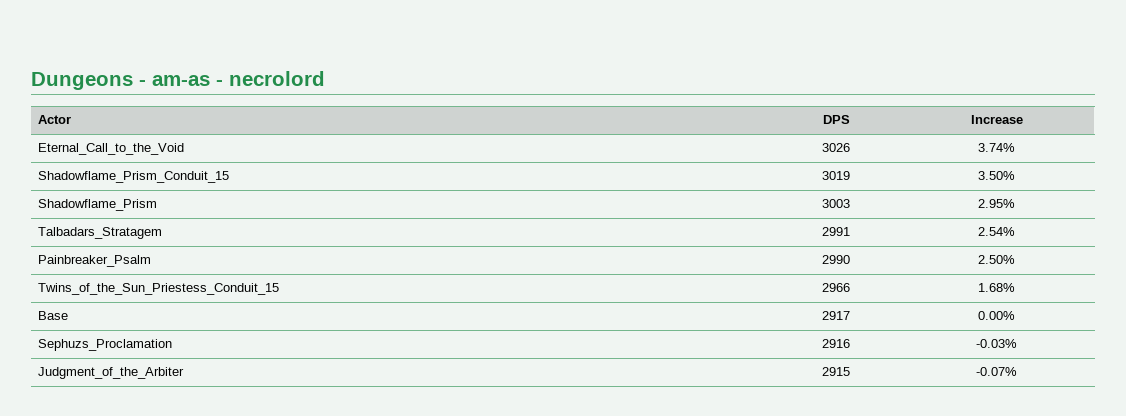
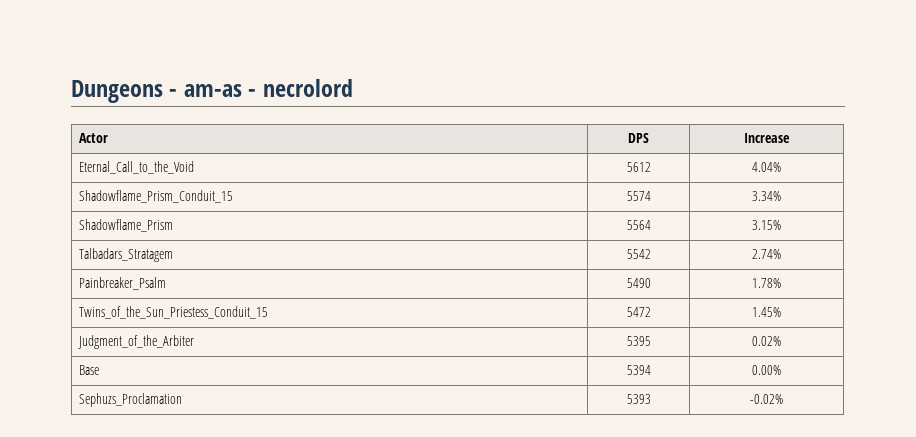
- Eternal_Call_to_the_Void | 3026 | 3.74%
+ Eternal_Call_to_the_Void | 5612 | 4.04%
- Shadowflame_Prism_Conduit_15 | 3019 | 3.50%
+ Shadowflame_Prism_Conduit_15 | 5574 | 3.34%
- Shadowflame_Prism | 3003 | 2.95%
+ Shadowflame_Prism | 5564 | 3.15%
- Talbadars_Stratagem | 2991 | 2.54%
+ Talbadars_Stratagem | 5542 | 2.74%
- Painbreaker_Psalm | 2990 | 2.50%
+ Painbreaker_Psalm | 5490 | 1.78%
- Twins_of_the_Sun_Priestess_Conduit_15 | 2966 | 1.68%
+ Twins_of_the_Sun_Priestess_Conduit_15 | 5472 | 1.45%
+ Judgment_of_the_Arbiter | 5395 | 0.02%
- Base | 2917 | 0.00%
+ Base | 5394 | 0.00%
- Sephuzs_Proclamation | 2916 | -0.03%
- Judgment_of_the_Arbiter | 2915 | -0.07%
+ Sephuzs_Proclamation | 5393 | -0.02%

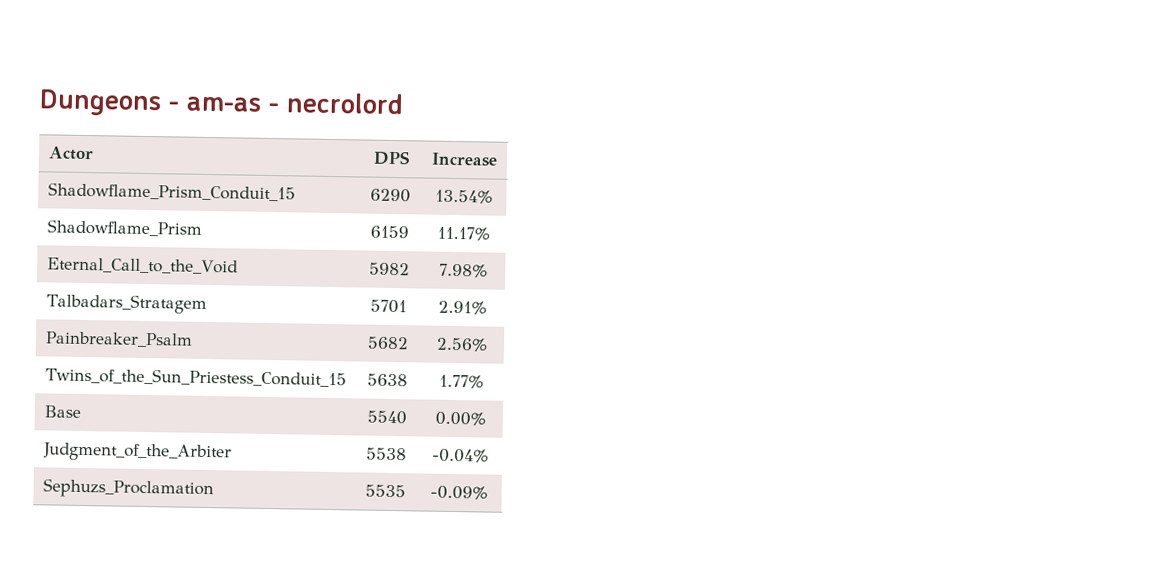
- Eternal_Call_to_the_Void | 5612 | 4.04%
- Shadowflame_Prism_Conduit_15 | 5574 | 3.34%
+ Shadowflame_Prism_Conduit_15 | 6290 | 13.54%
- Shadowflame_Prism | 5564 | 3.15%
+ Shadowflame_Prism | 6159 | 11.17%
+ Eternal_Call_to_the_Void | 5982 | 7.98%
- Talbadars_Stratagem | 5542 | 2.74%
+ Talbadars_Stratagem | 5701 | 2.91%
- Painbreaker_Psalm | 5490 | 1.78%
+ Painbreaker_Psalm | 5682 | 2.56%
- Twins_of_the_Sun_Priestess_Conduit_15 | 5472 | 1.45%
- Judgment_of_the_Arbiter | 5395 | 0.02%
- Base | 5394 | 0.00%
+ Twins_of_the_Sun_Priestess_Conduit_15 | 5638 | 1.77%
+ Base | 5540 | 0.00%
+ Judgment_of_the_Arbiter | 5538 | -0.04%
- Sephuzs_Proclamation | 5393 | -0.02%
+ Sephuzs_Proclamation | 5535 | -0.09%

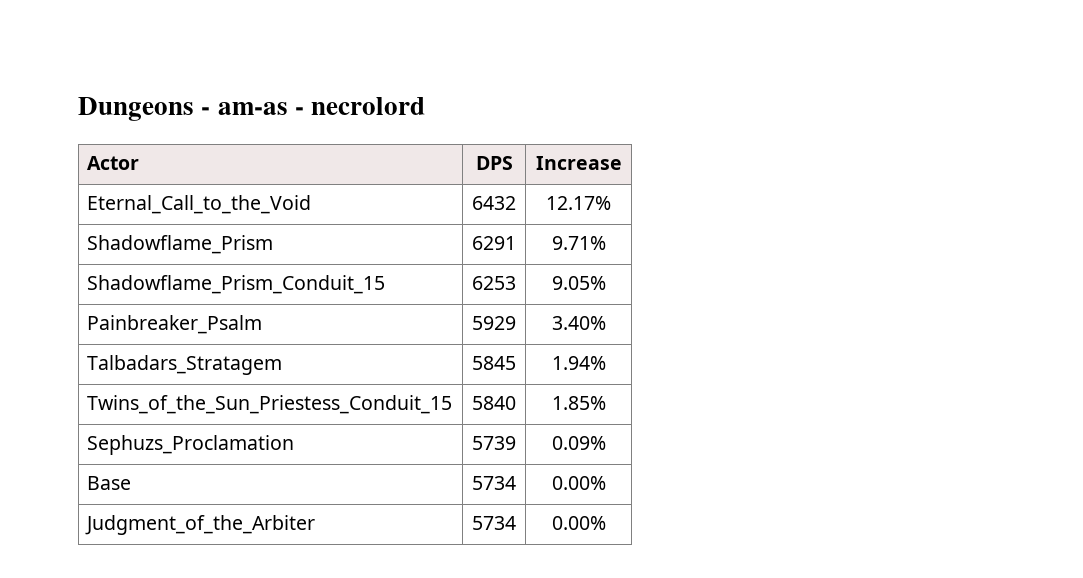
- Shadowflame_Prism_Conduit_15 | 6290 | 13.54%
- Shadowflame_Prism | 6159 | 11.17%
- Eternal_Call_to_the_Void | 5982 | 7.98%
- Talbadars_Stratagem | 5701 | 2.91%
- Painbreaker_Psalm | 5682 | 2.56%
- Twins_of_the_Sun_Priestess_Conduit_15 | 5638 | 1.77%
+ Eternal_Call_to_the_Void | 6432 | 12.17%
+ Shadowflame_Prism | 6291 | 9.71%
+ Shadowflame_Prism_Conduit_15 | 6253 | 9.05%
+ Painbreaker_Psalm | 5929 | 3.40%
+ Talbadars_Stratagem | 5845 | 1.94%
+ Twins_of_the_Sun_Priestess_Conduit_15 | 5840 | 1.85%
+ Sephuzs_Proclamation | 5739 | 0.09%
- Base | 5540 | 0.00%
+ Base | 5734 | 0.00%
- Judgment_of_the_Arbiter | 5538 | -0.04%
- Sephuzs_Proclamation | 5535 | -0.09%
+ Judgment_of_the_Arbiter | 5734 | 0.00%

